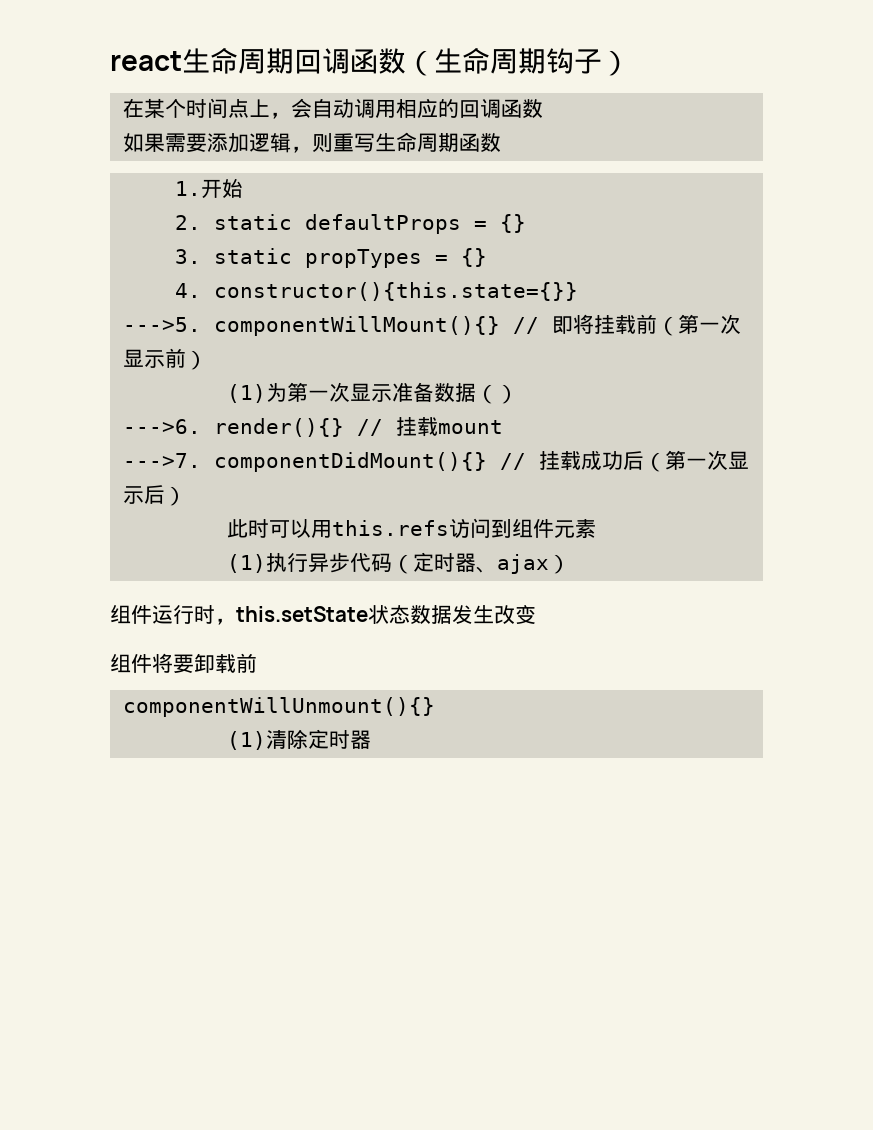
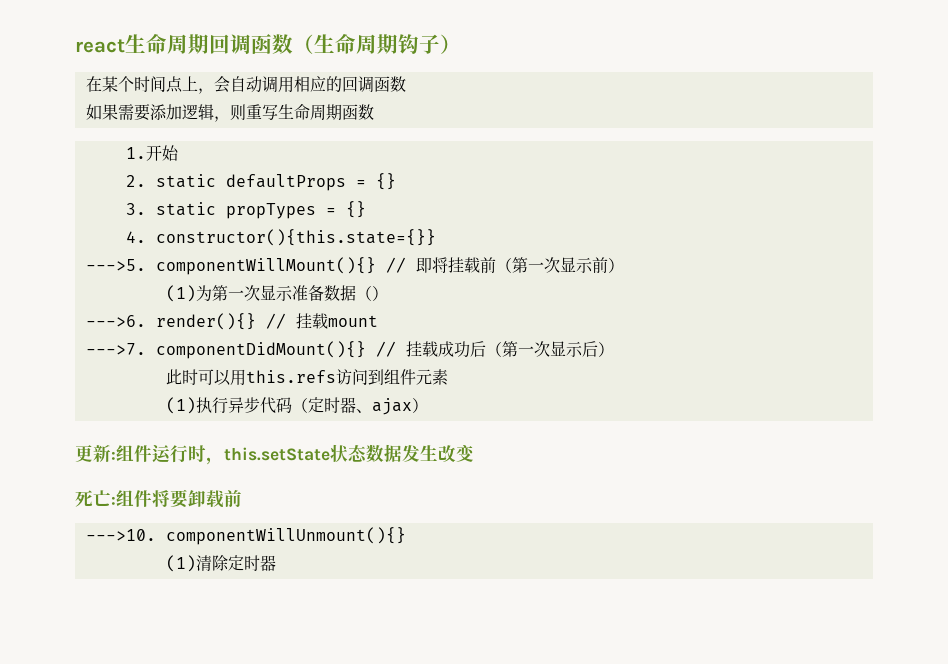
- 组件运行时，this.setState状态数据发生改变
+ 更新:组件运行时，this.setState状态数据发生改变
- 组件将要卸载前
+ 死亡:组件将要卸载前
- componentWillUnmount(){}
+ --->10. componentWillUnmount(){}

